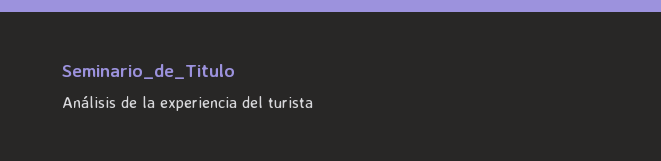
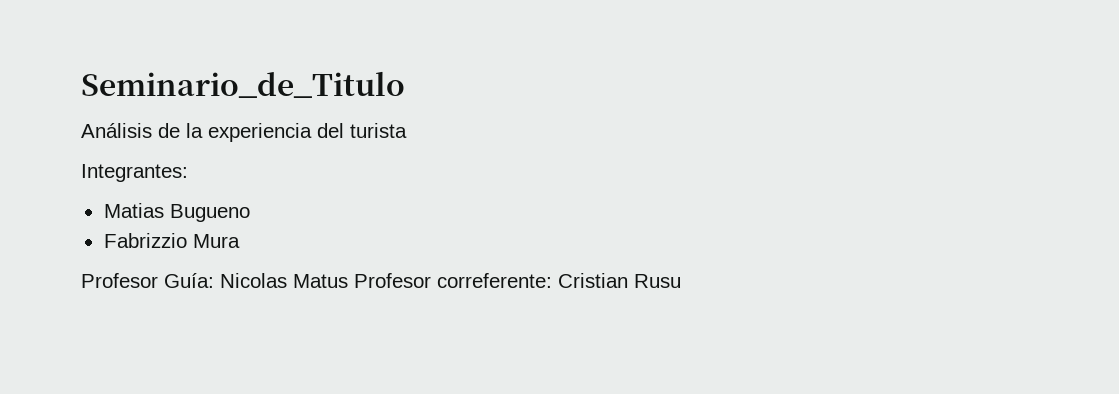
+ Integrantes:
+ Matias Bugueno
+ Fabrizzio Mura
+ Profesor Guía: Nicolas Matus Profesor correferente: Cristian Rusu

